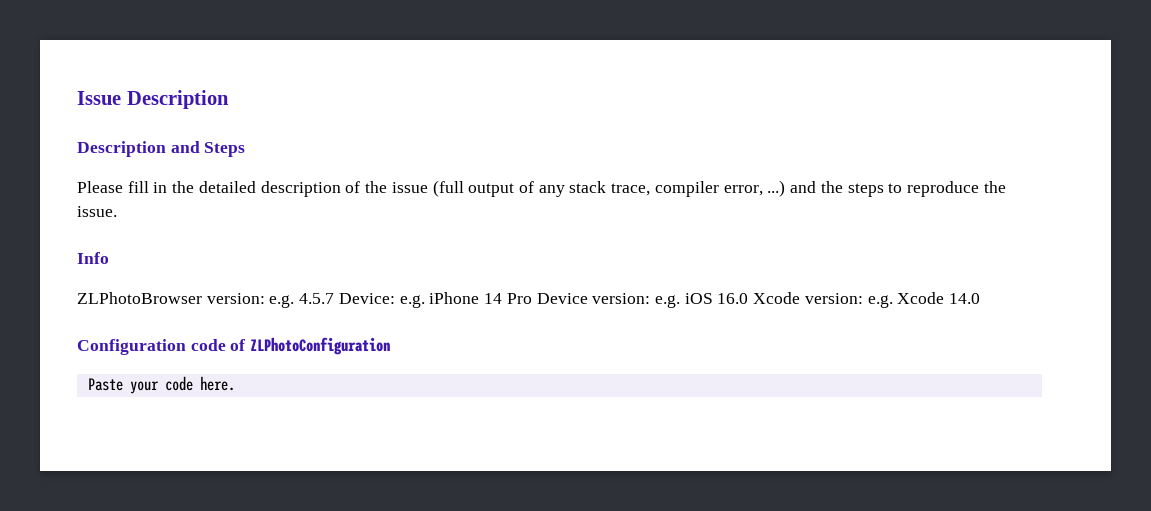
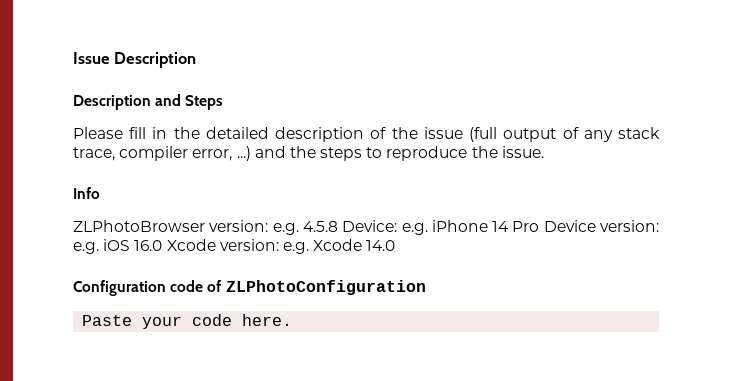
- ZLPhotoBrowser version: e.g. 4.5.7 Device: e.g. iPhone 14 Pro Device version: e.g. iOS 16.0 Xcode version: e.g. Xcode 14.0
+ ZLPhotoBrowser version: e.g. 4.5.8 Device: e.g. iPhone 14 Pro Device version: e.g. iOS 16.0 Xcode version: e.g. Xcode 14.0

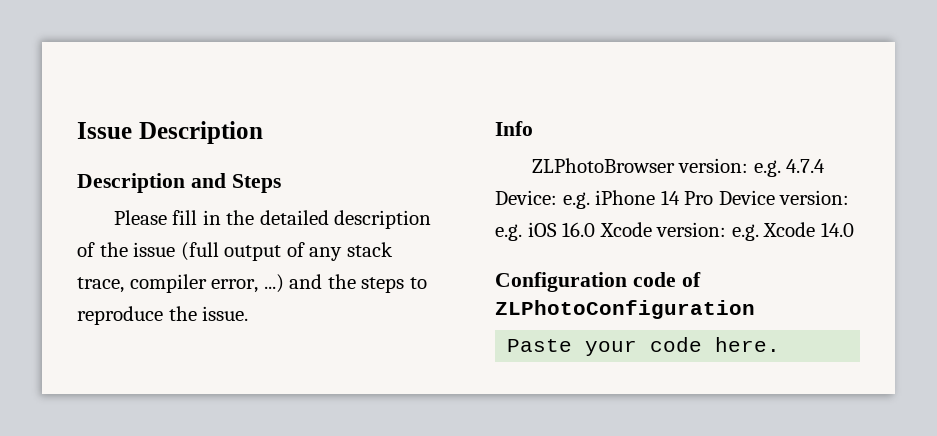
- ZLPhotoBrowser version: e.g. 4.5.8 Device: e.g. iPhone 14 Pro Device version: e.g. iOS 16.0 Xcode version: e.g. Xcode 14.0
+ ZLPhotoBrowser version: e.g. 4.7.4 Device: e.g. iPhone 14 Pro Device version: e.g. iOS 16.0 Xcode version: e.g. Xcode 14.0

